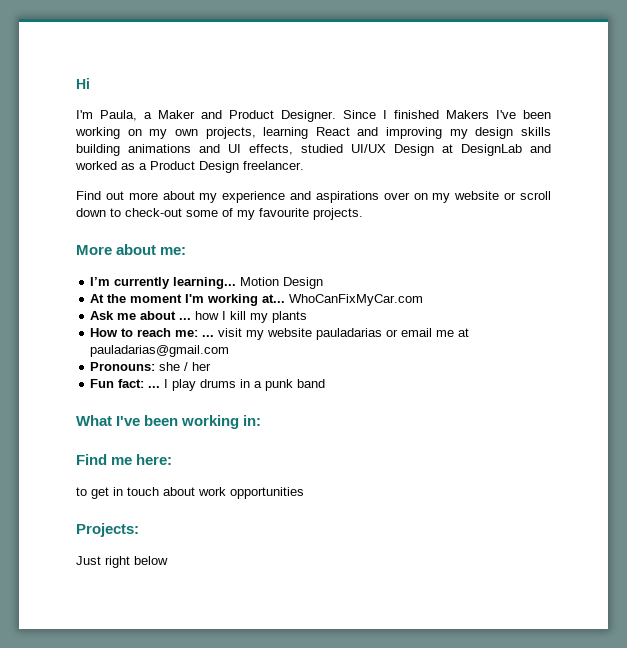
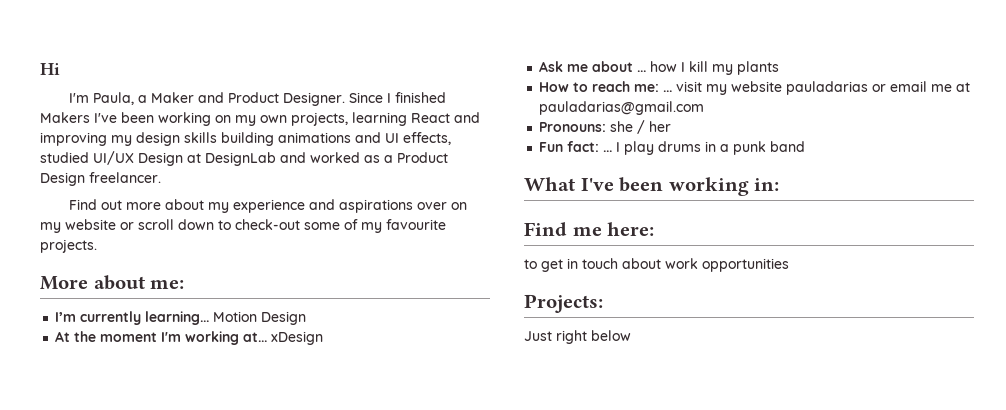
- At the moment I'm working at... WhoCanFixMyCar.com
+ At the moment I'm working at... xDesign

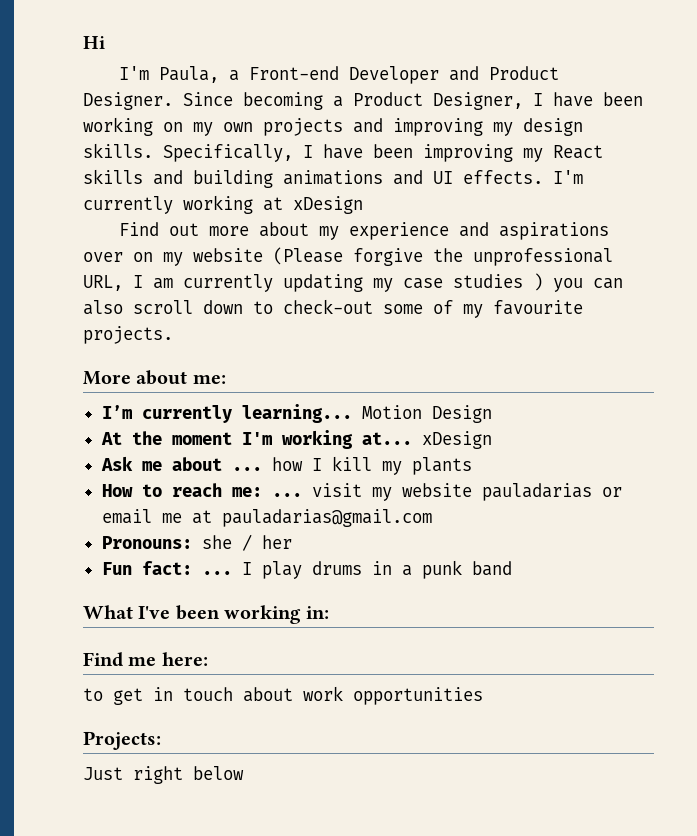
- I'm Paula, a Maker and Product Designer.
+ I'm Paula, a Front-end Developer and Product Designer.
- Since I finished Makers I've been working on my own projects, learning React and improving my design skills building animations and UI effects, studied UI/UX Design at DesignLab and worked as a Product Design freelancer.
+ Since becoming a Product Designer, I have been working on my own projects and improving my design skills. Specifically, I have been improving my React skills and building animations and UI effects. I'm currently working at xDesign
- Find out more about my experience and aspirations over on my website or scroll down to check-out some of my favourite projects.
+ Find out more about my experience and aspirations over on my website (Please forgive the unprofessional URL, I am currently updating my case studies ) you can also scroll down to check-out some of my favourite projects.

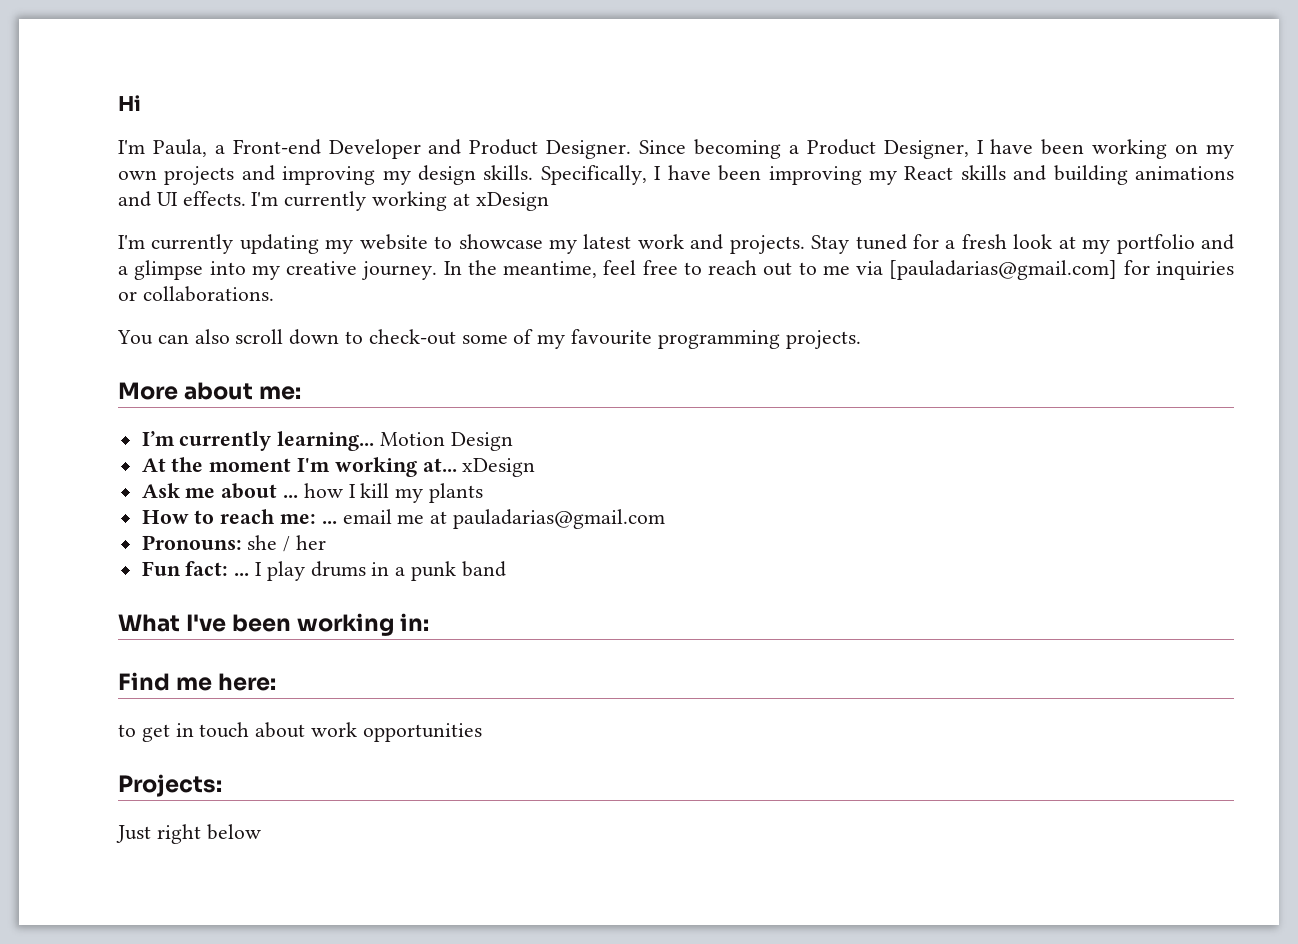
- Find out more about my experience and aspirations over on my website (Please forgive the unprofessional URL, I am currently updating my case studies ) you can also scroll down to check-out some of my favourite projects.
+ I'm currently updating my website to showcase my latest work and projects. Stay tuned for a fresh look at my portfolio and a glimpse into my creative journey. In the meantime, feel free to reach out to me via [pauladarias@gmail.com] for inquiries or collaborations.
+ You can also scroll down to check-out some of my favourite programming projects.
- How to reach me: ... visit my website pauladarias or email me at pauladarias@gmail.com
+ How to reach me: ... email me at pauladarias@gmail.com

